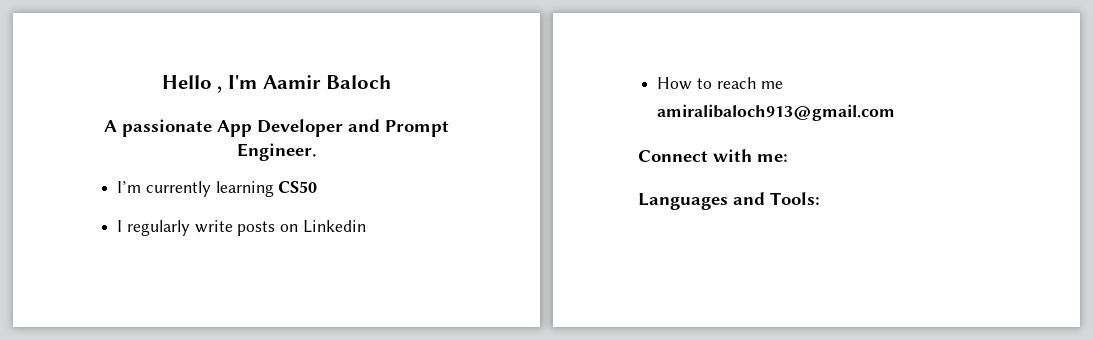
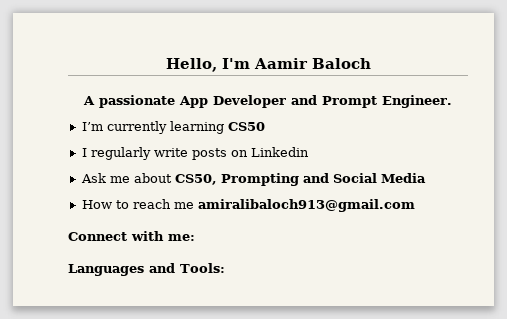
- Hello , I'm Aamir Baloch
+ Hello, I'm Aamir Baloch
+ Ask me about CS50, Prompting and Social Media

